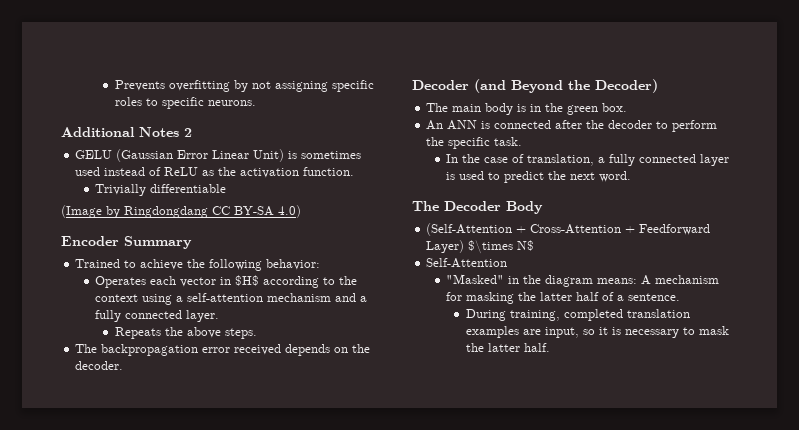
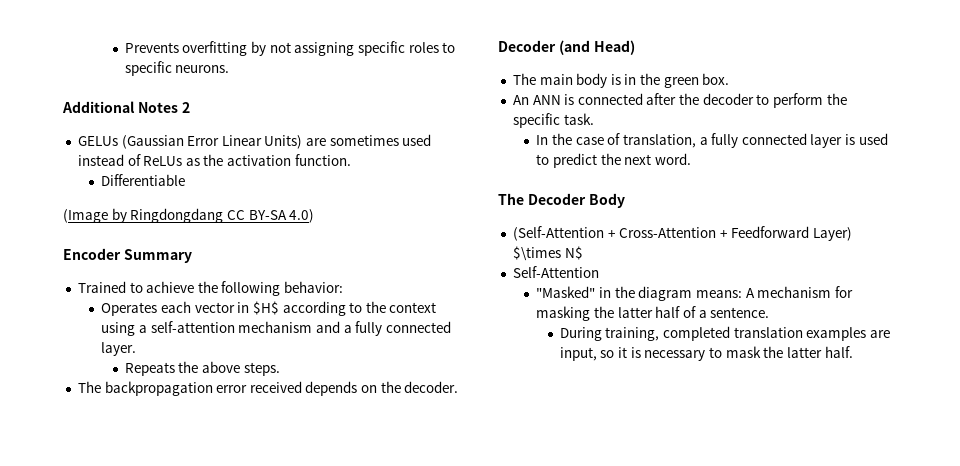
- GELU (Gaussian Error Linear Unit) is sometimes used instead of ReLU as the activation function.
+ GELUs (Gaussian Error Linear Units) are sometimes used instead of ReLUs as the activation function.
- Trivially differentiable
+ Differentiable
- Decoder (and Beyond the Decoder)
+ Decoder (and Head)

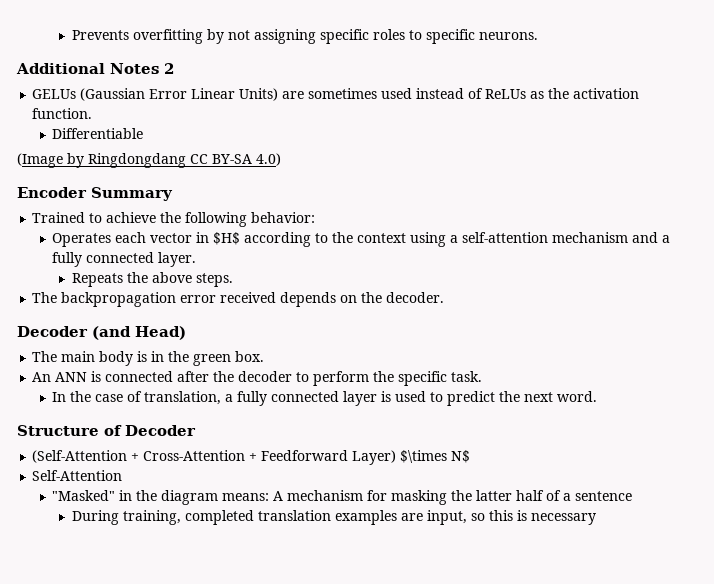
- The Decoder Body
+ Structure of Decoder
- "Masked" in the diagram means: A mechanism for masking the latter half of a sentence.
+ "Masked" in the diagram means: A mechanism for masking the latter half of a sentence
- During training, completed translation examples are input, so it is necessary to mask the latter half.
+ During training, completed translation examples are input, so this is necessary

